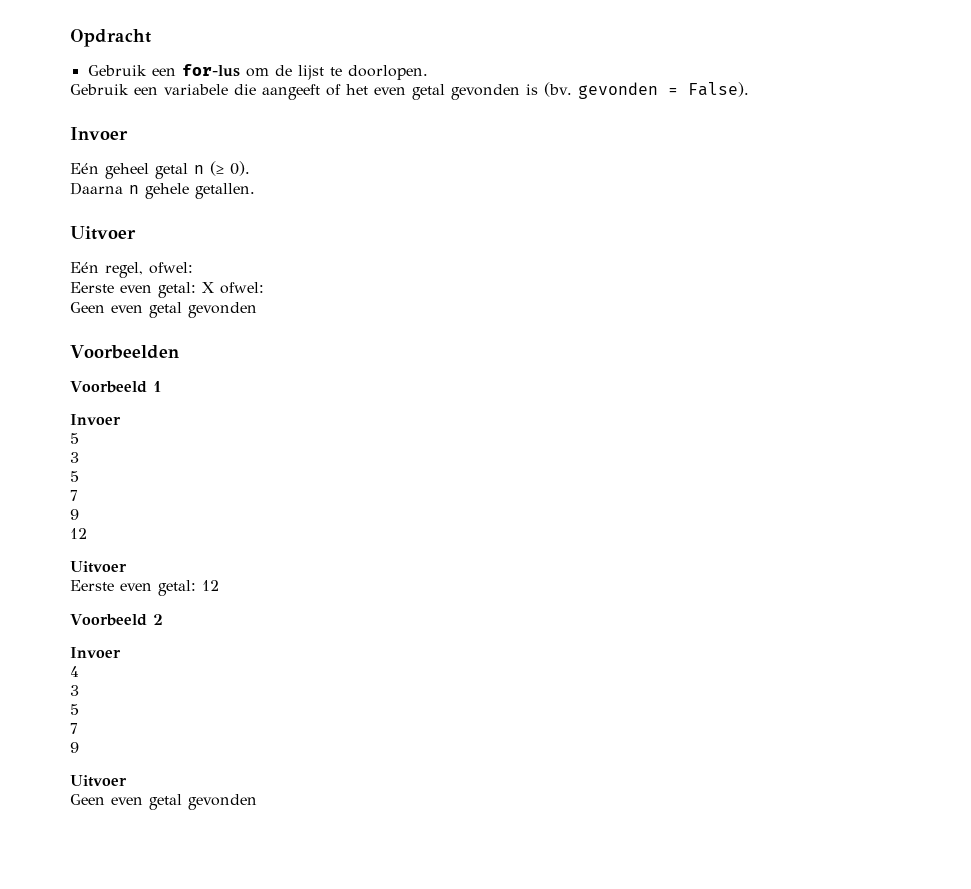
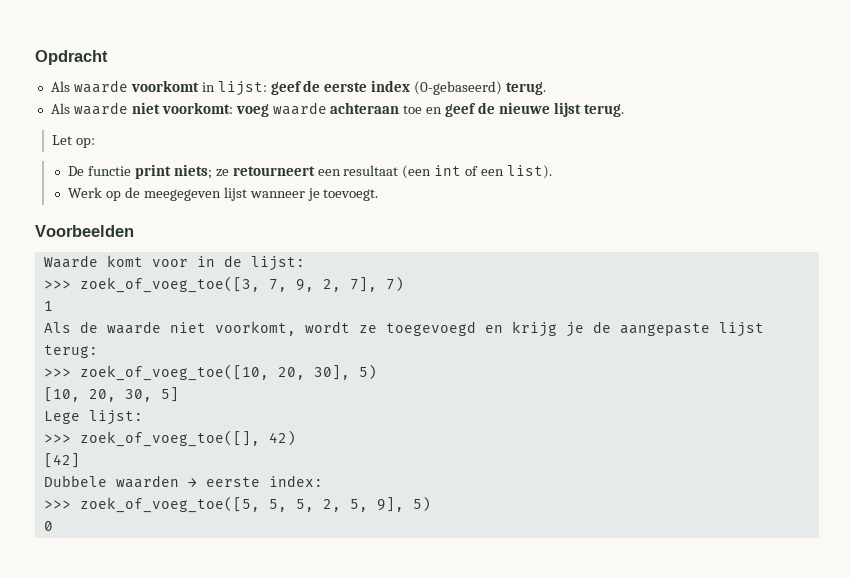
- Gebruik een for-lus om de lijst te doorlopen.
- Gebruik een variabele die aangeeft of het even getal gevonden is (bv. gevonden = False).
- Invoer
- Eén geheel getal n (≥ 0).
- Daarna n gehele getallen.
- Uitvoer
- Eén regel, ofwel:
- Eerste even getal: X ofwel:
- Geen even getal gevonden
+ Als waarde voorkomt in lijst: geef de eerste index (0-gebaseerd) terug.
+ Als waarde niet voorkomt: voeg waarde achteraan toe en geef de nieuwe lijst terug.
+ Let op:
+ De functie print niets; ze retourneert een resultaat (een int of een list).
+ Werk op de meegegeven lijst wanneer je toevoegt.
  Voorbeelden
- Voorbeeld 1
- Invoer
- 5
- 3
- 5
- 7
- 9
- 12
- Uitvoer
- Eerste even getal: 12
- Voorbeeld 2
- Invoer
- 4
- 3
- 5
- 7
- 9
- Uitvoer
- Geen even getal gevonden
+ Waarde komt voor in de lijst:
+ >>> zoek_of_voeg_toe([3, 7, 9, 2, 7], 7)
+ 1
+ Als de waarde niet voorkomt, wordt ze toegevoegd en krijg je de aangepaste lijst terug:
+ >>> zoek_of_voeg_toe([10, 20, 30], 5)
+ [10, 20, 30, 5]
+ Lege lijst:
+ >>> zoek_of_voeg_toe([], 42)
+ [42]
+ Dubbele waarden → eerste index:
+ >>> zoek_of_voeg_toe([5, 5, 5, 2, 5, 9], 5)
+ 0

